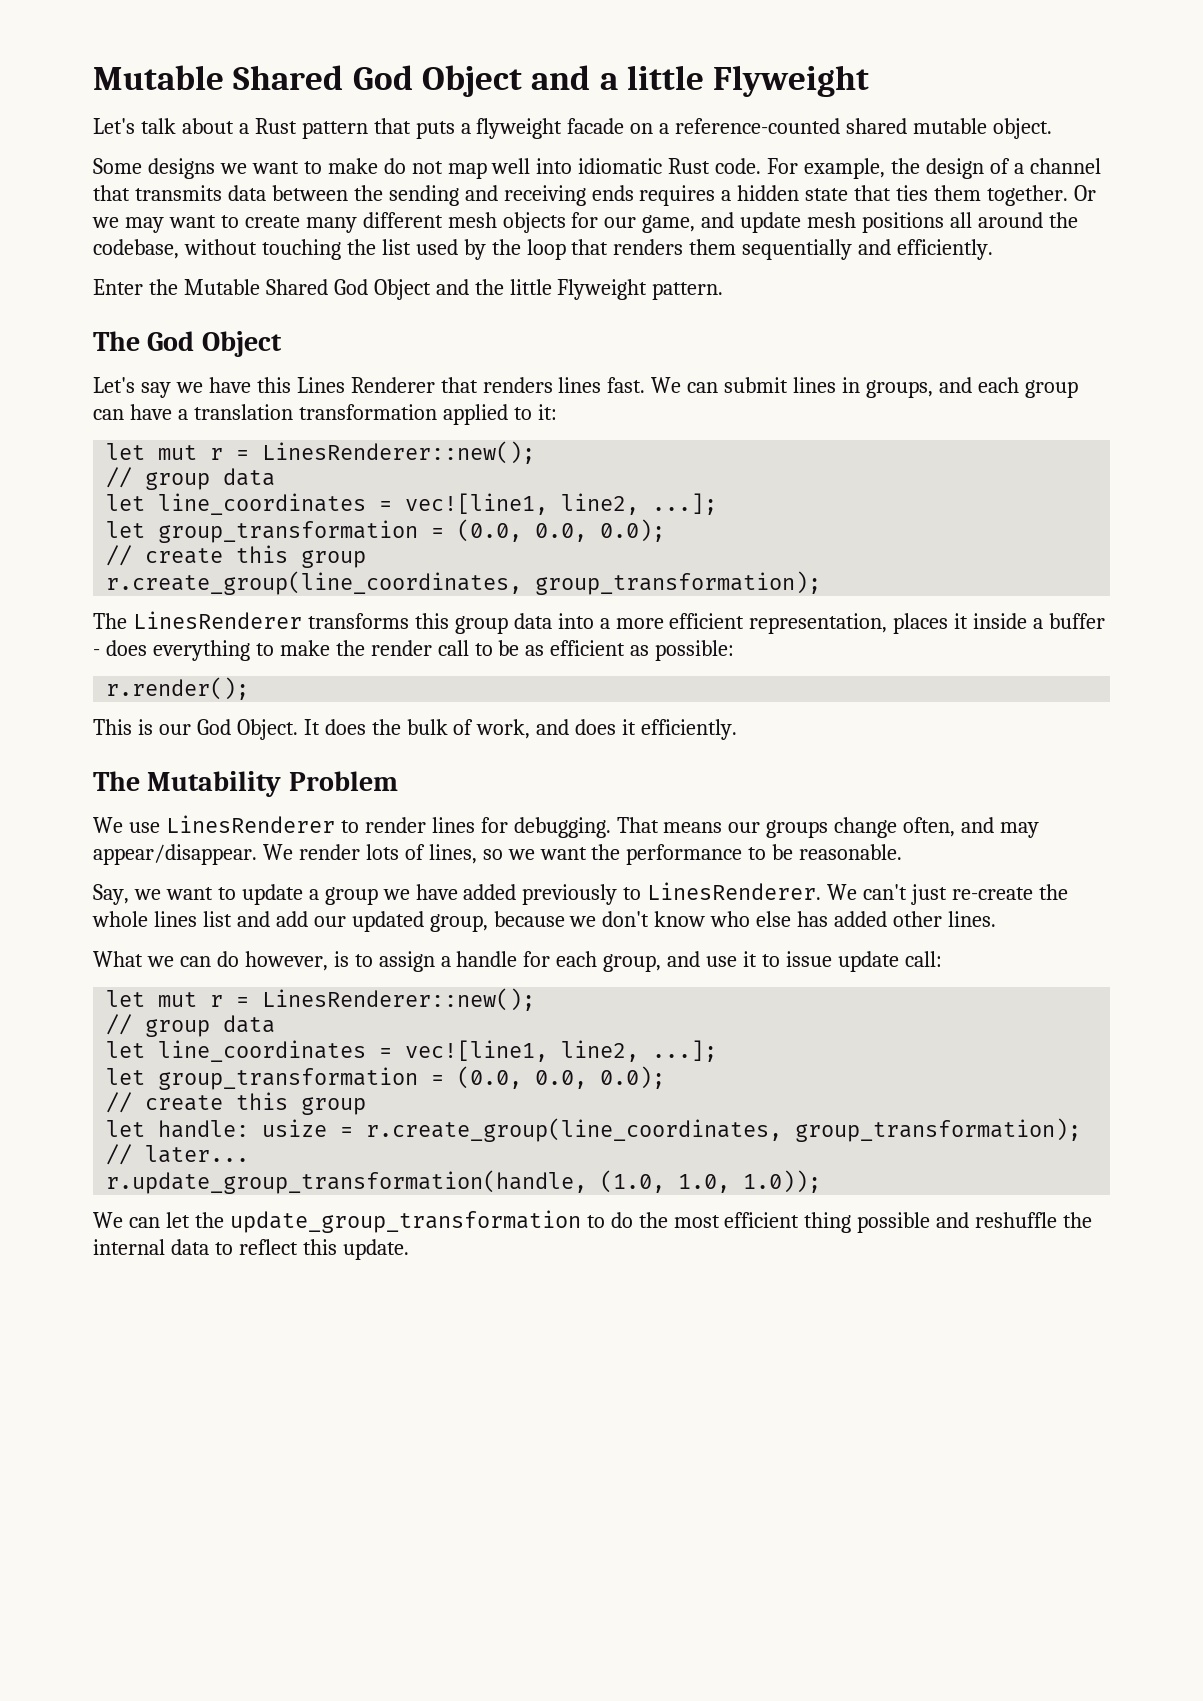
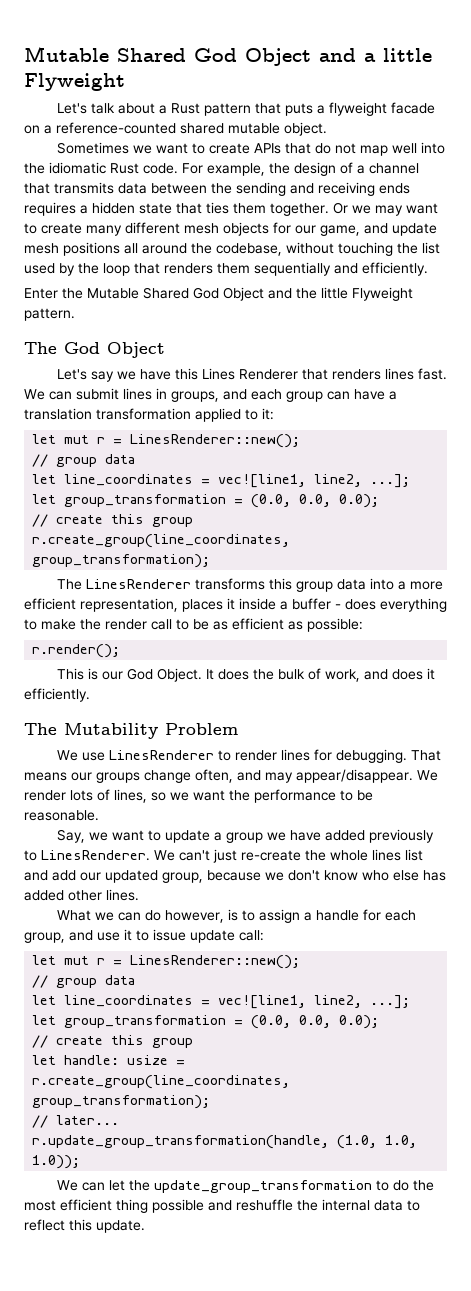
- Some designs we want to make do not map well into idiomatic Rust code.
+ Sometimes we want to create APIs that do not map well into the idiomatic Rust code.

